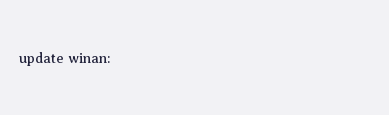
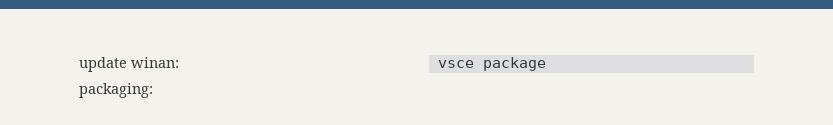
+ packaging:
+ vsce package

